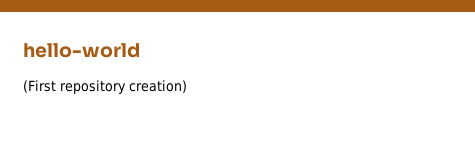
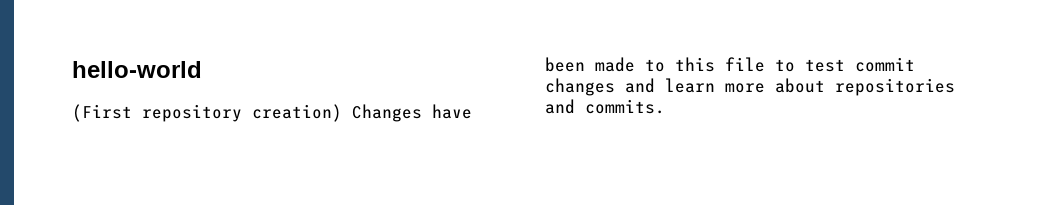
- (First repository creation)
+ (First repository creation) Changes have been made to this file to test commit changes and learn more about repositories and commits.

